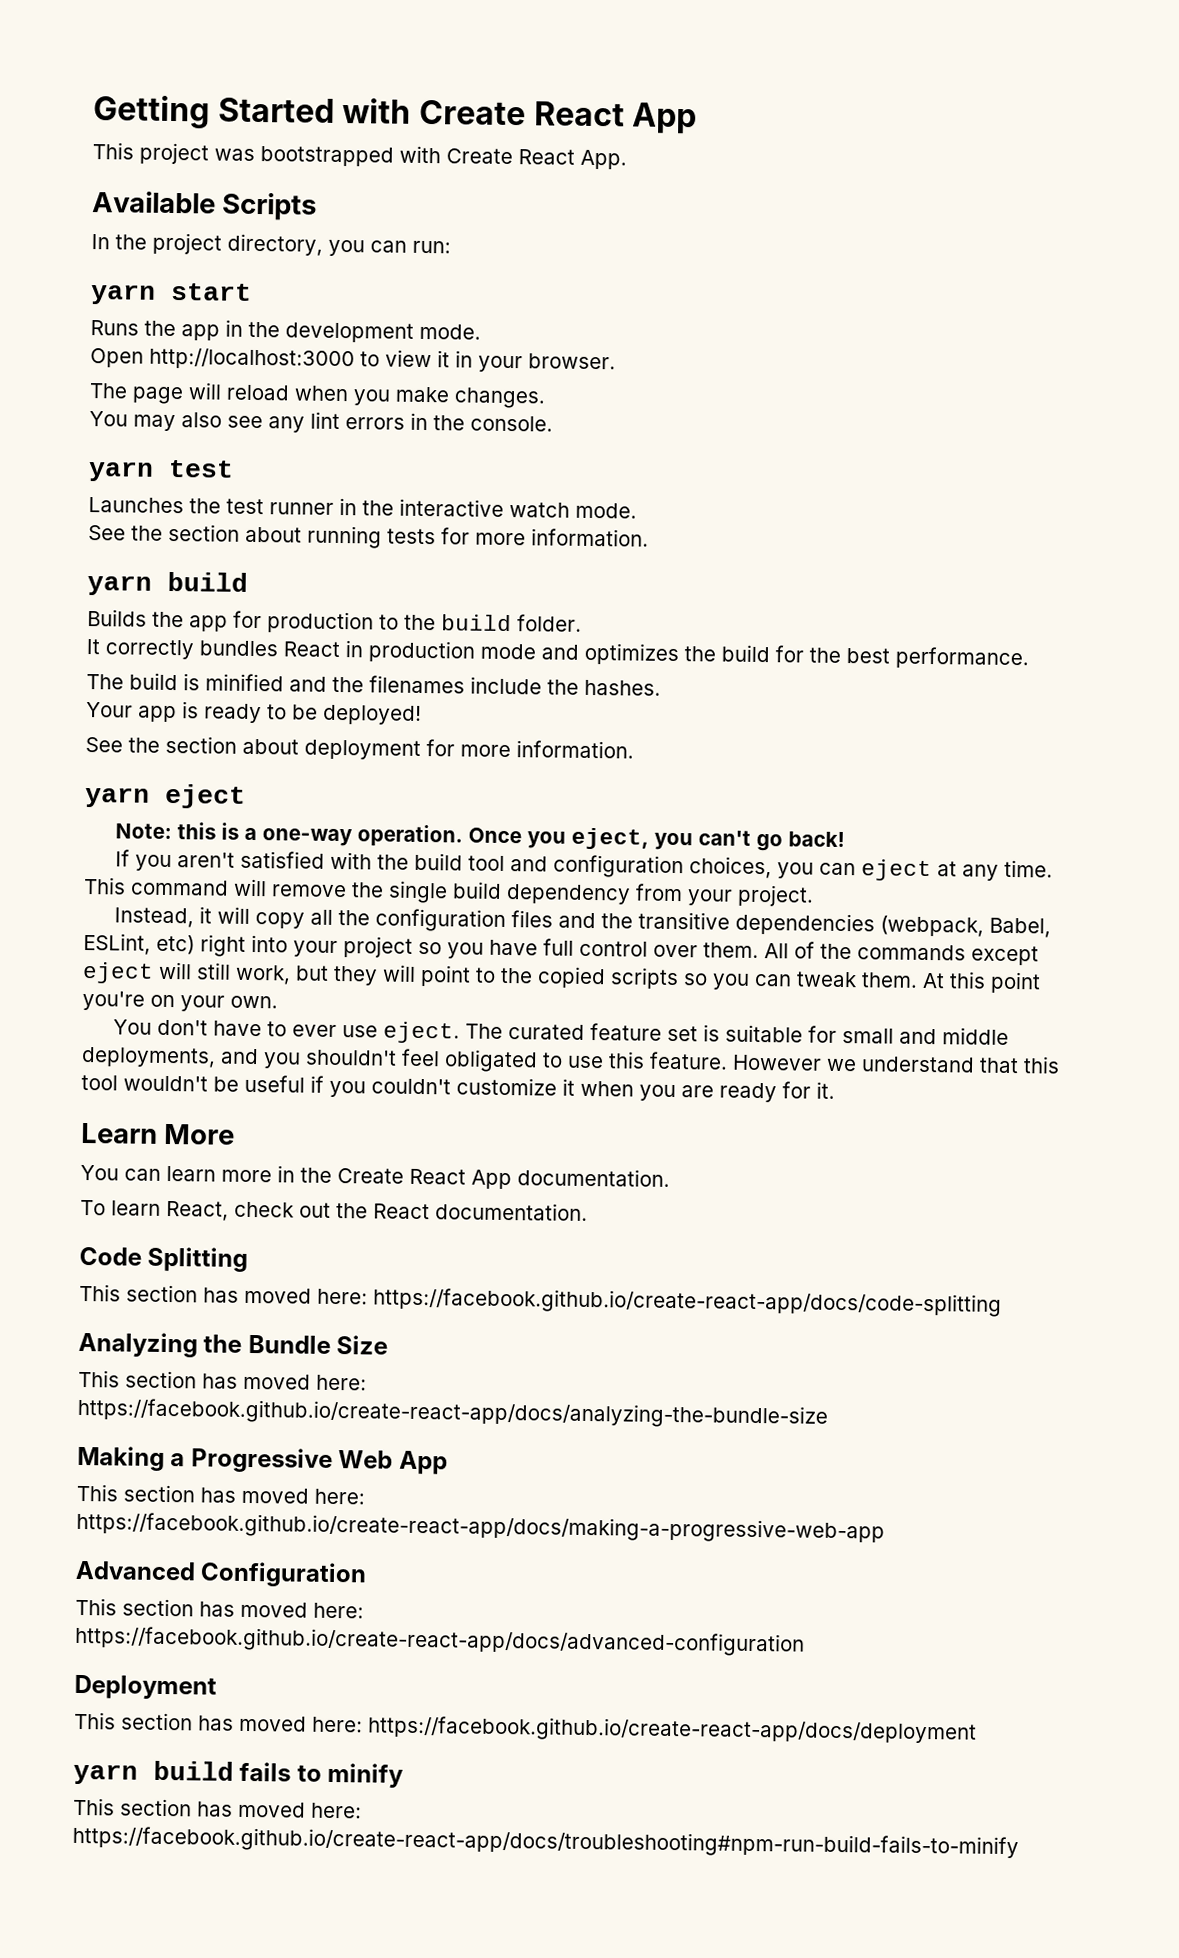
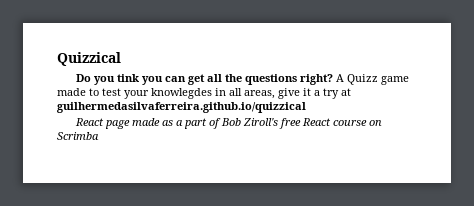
- Getting Started with Create React App
- This project was bootstrapped with Create React App.
- Available Scripts
- In the project directory, you can run:
- yarn start
- Runs the app in the development mode.
- Open http://localhost:3000 to view it in your browser.
- The page will reload when you make changes.
- You may also see any lint errors in the console.
- yarn test
- Launches the test runner in the interactive watch mode.
- See the section about running tests for more information.
- yarn build
- Builds the app for production to the build folder.
- It correctly bundles React in production mode and optimizes the build for the best performance.
- The build is minified and the filenames include the hashes.
- Your app is ready to be deployed!
- See the section about deployment for more information.
- yarn eject
- Note: this is a one-way operation. Once you eject, you can't go back!
- If you aren't satisfied with the build tool and configuration choices, you can eject at any time. This command will remove the single build dependency from your project.
- Instead, it will copy all the configuration files and the transitive dependencies (webpack, Babel, ESLint, etc) right into your project so you have full control over them. All of the commands except eject will still work, but they will point to the copied scripts so you can tweak them. At this point you're on your own.
- You don't have to ever use eject. The curated feature set is suitable for small and middle deployments, and you shouldn't feel obligated to use this feature. However we understand that this tool wouldn't be useful if you couldn't customize it when you are ready for it.
- Learn More
- You can learn more in the Create React App documentation.
- To learn React, check out the React documentation.
- Code Splitting
- This section has moved here: https://facebook.github.io/create-react-app/docs/code-splitting
- Analyzing the Bundle Size
- This section has moved here: https://facebook.github.io/create-react-app/docs/analyzing-the-bundle-size
- Making a Progressive Web App
- This section has moved here: https://facebook.github.io/create-react-app/docs/making-a-progressive-web-app
- Advanced Configuration
- This section has moved here: https://facebook.github.io/create-react-app/docs/advanced-configuration
- Deployment
- This section has moved here: https://facebook.github.io/create-react-app/docs/deployment
- yarn build fails to minify
- This section has moved here: https://facebook.github.io/create-react-app/docs/troubleshooting#npm-run-build-fails-to-minify
+ Quizzical
+ Do you tink you can get all the questions right? A Quizz game made to test your knowlegdes in all areas, give it a try at guilhermedasilvaferreira.github.io/quizzical
+ React page made as a part of Bob Ziroll's free React course on Scrimba

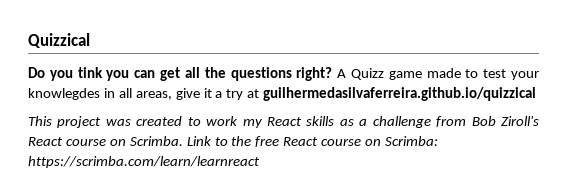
- React page made as a part of Bob Ziroll's free React course on Scrimba
+ This project was created to work my React skills as a challenge from Bob Ziroll's React course on Scrimba. Link to the free React course on Scrimba: https://scrimba.com/learn/learnreact

